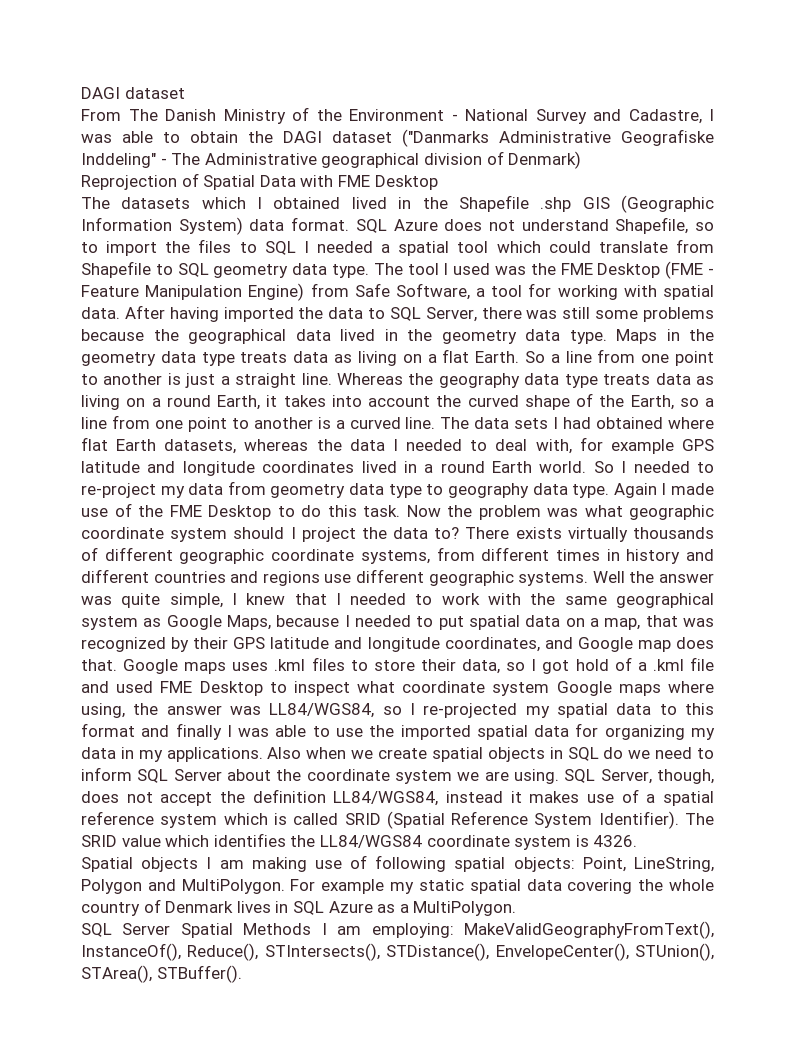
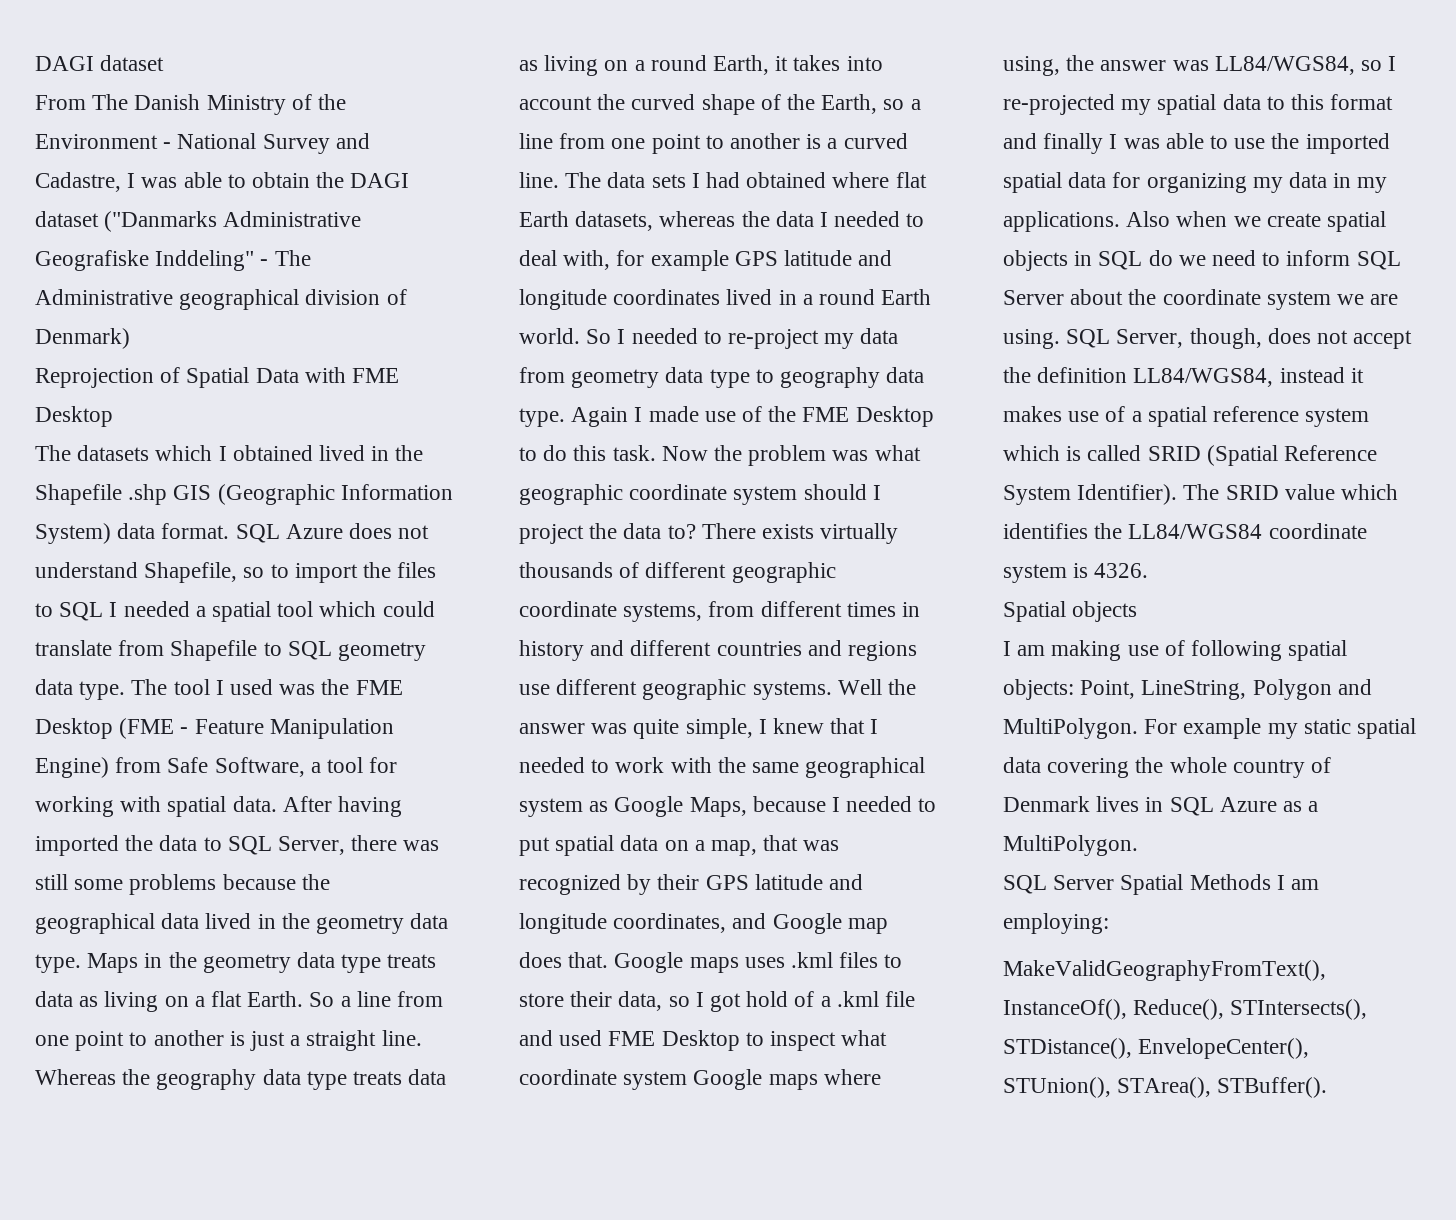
- Spatial objects I am making use of following spatial objects: Point, LineString, Polygon and MultiPolygon.
+ Spatial objects
+ I am making use of following spatial objects: Point, LineString, Polygon and MultiPolygon.
- SQL Server Spatial Methods I am employing: MakeValidGeographyFromText(), InstanceOf(), Reduce(), STIntersects(), STDistance(), EnvelopeCenter(), STUnion(), STArea(), STBuffer().
+ SQL Server Spatial Methods I am employing:
+ MakeValidGeographyFromText(), InstanceOf(), Reduce(), STIntersects(), STDistance(), EnvelopeCenter(), STUnion(), STArea(), STBuffer().

